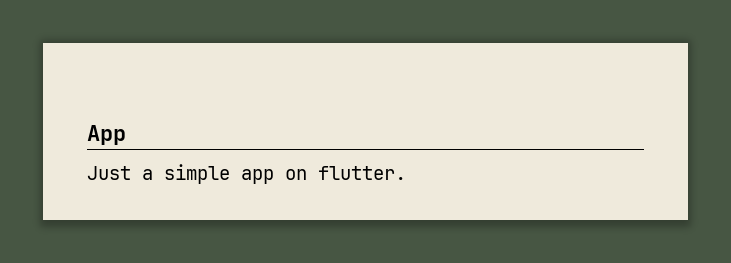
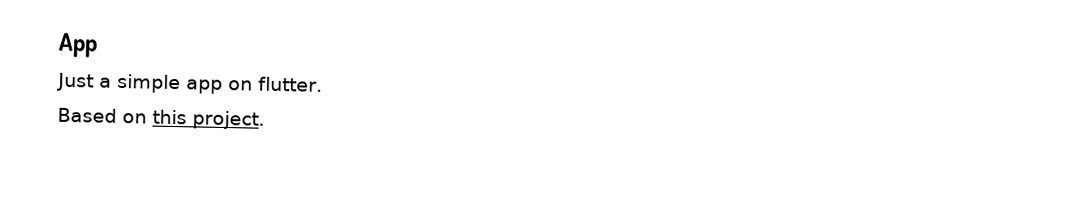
+ Based on this project.

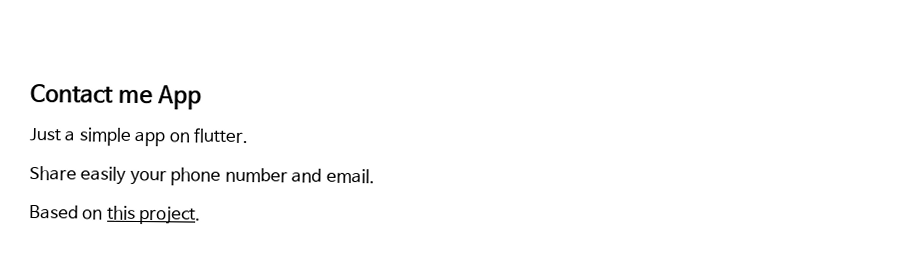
- App
+ Contact me App
+ Share easily your phone number and email.

